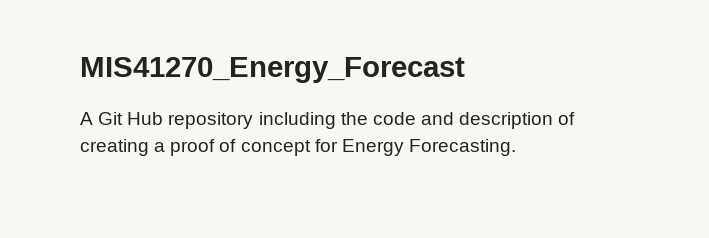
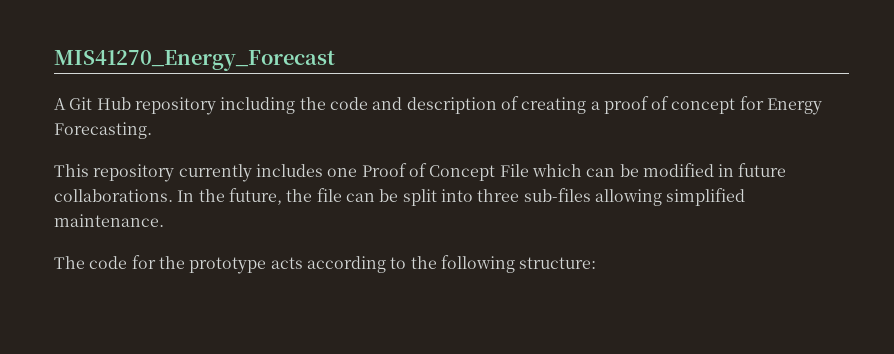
+ This repository currently includes one Proof of Concept File which can be modified in future collaborations. In the future, the file can be split into three sub-files allowing simplified maintenance.
+ The code for the prototype acts according to the following structure:

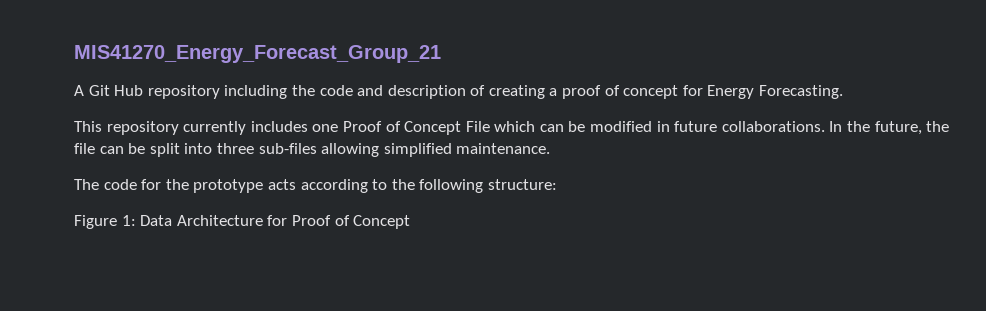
- MIS41270_Energy_Forecast
+ MIS41270_Energy_Forecast_Group_21
+ Figure 1: Data Architecture for Proof of Concept

